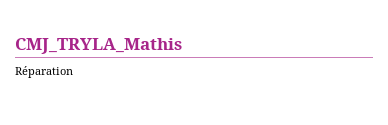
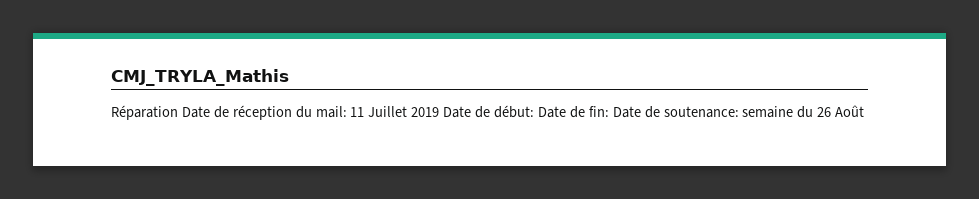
- Réparation
+ Réparation Date de réception du mail: 11 Juillet 2019 Date de début: Date de fin: Date de soutenance: semaine du 26 Août

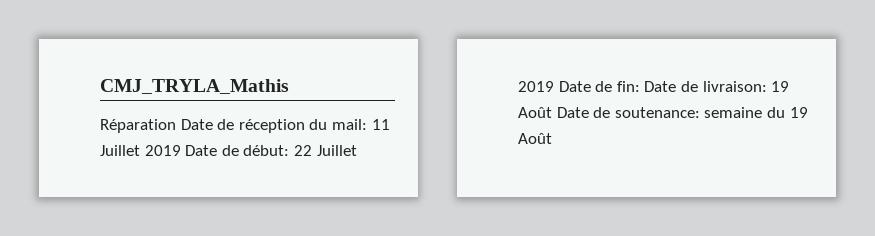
- Réparation Date de réception du mail: 11 Juillet 2019 Date de début: Date de fin: Date de soutenance: semaine du 26 Août
+ Réparation Date de réception du mail: 11 Juillet 2019 Date de début: 22 Juillet 2019 Date de fin: Date de livraison: 19 Août Date de soutenance: semaine du 19 Août

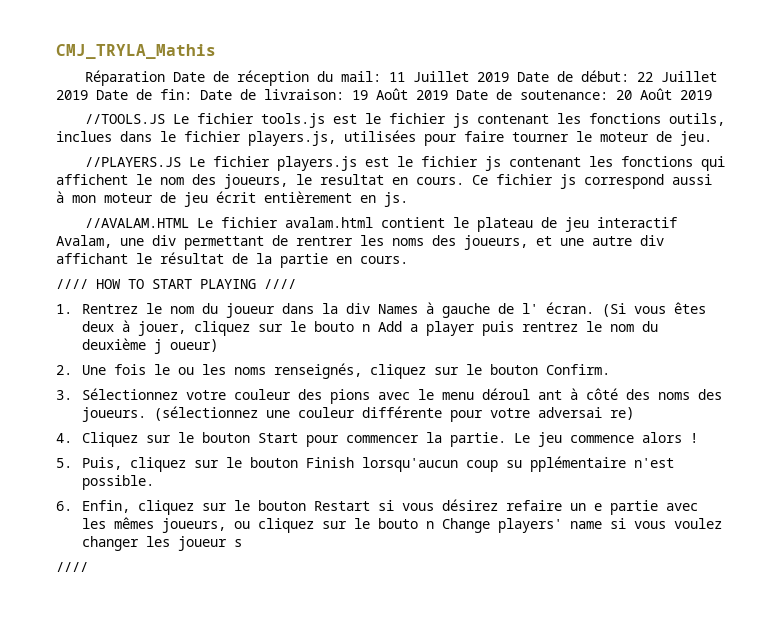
- Réparation Date de réception du mail: 11 Juillet 2019 Date de début: 22 Juillet 2019 Date de fin: Date de livraison: 19 Août Date de soutenance: semaine du 19 Août
+ Réparation Date de réception du mail: 11 Juillet 2019 Date de début: 22 Juillet 2019 Date de fin: Date de livraison: 19 Août 2019 Date de soutenance: 20 Août 2019
+ //TOOLS.JS Le fichier tools.js est le fichier js contenant les fonctions outils, inclues dans le fichier players.js, utilisées pour faire tourner le moteur de jeu.
+ //PLAYERS.JS Le fichier players.js est le fichier js contenant les fonctions qui affichent le nom des joueurs, le resultat en cours. Ce fichier js correspond aussi à mon moteur de jeu écrit entièrement en js.
+ //AVALAM.HTML Le fichier avalam.html contient le plateau de jeu interactif Avalam, une div permettant de rentrer les noms des joueurs, et une autre div affichant le résultat de la partie en cours.
+ //// HOW TO START PLAYING ////
+ 1. Rentrez le nom du joueur dans la div Names à gauche de l' écran. (Si vous êtes deux à jouer, cliquez sur le bouto n Add a player puis rentrez le nom du deuxième j oueur)
+ 2. Une fois le ou les noms renseignés, cliquez sur le bouton Confirm.
+ 3. Sélectionnez votre couleur des pions avec le menu déroul ant à côté des noms des joueurs. (sélectionnez une couleur différente pour votre adversai re)
+ 4. Cliquez sur le bouton Start pour commencer la partie. Le jeu commence alors !
+ 5. Puis, cliquez sur le bouton Finish lorsqu'aucun coup su pplémentaire n'est possible.
+ 6. Enfin, cliquez sur le bouton Restart si vous désirez refaire un e partie avec les mêmes joueurs, ou cliquez sur le bouto n Change players' name si vous voulez changer les joueur s
+ ////

